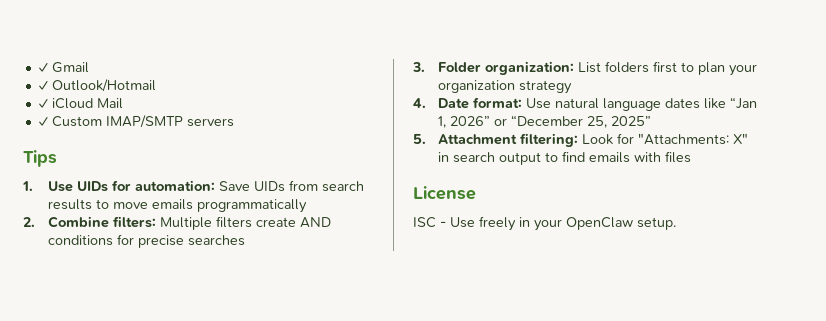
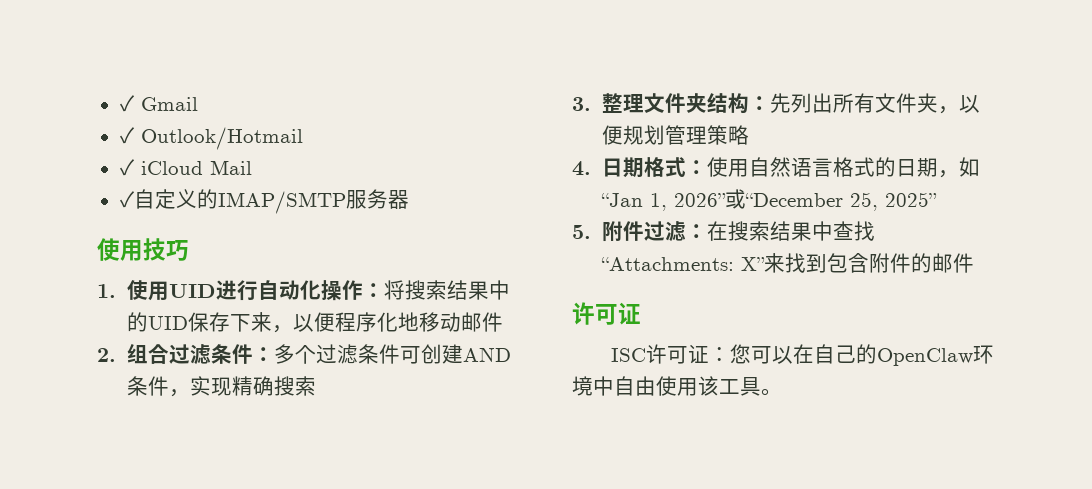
- ✓ Custom IMAP/SMTP servers
- Tips
- 1. Use UIDs for automation: Save UIDs from search results to move emails programmatically
- 2. Combine filters: Multiple filters create AND conditions for precise searches
- 3. Folder organization: List folders first to plan your organization strategy
- 4. Date format: Use natural language dates like “Jan 1, 2026” or “December 25, 2025”
+ ✓自定义的IMAP/SMTP服务器
+ 使用技巧
+ 1.使用UID进行自动化操作：将搜索结果中的UID保存下来，以便程序化地移动邮件
+ 2.组合过滤条件：多个过滤条件可创建AND条件，实现精确搜索
+ 3.整理文件夹结构：先列出所有文件夹，以便规划管理策略
+ 4.日期格式：使用自然语言格式的日期，如“Jan 1, 2026”或“December 25, 2025”
- 5. Attachment filtering: Look for "Attachments: X" in search output to find emails with files
- License
- ISC - Use freely in your OpenClaw setup.
+ 5.附件过滤：在搜索结果中查找“Attachments: X”来找到包含附件的邮件
+ 许可证
+ ISC许可证：您可以在自己的OpenClaw环境中自由使用该工具。

